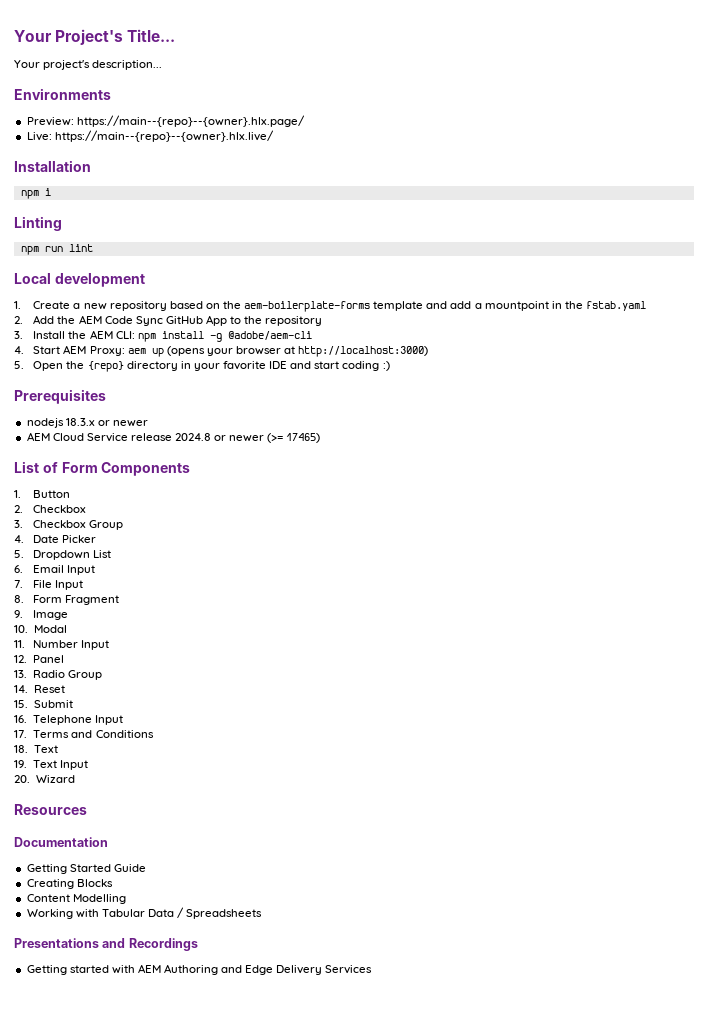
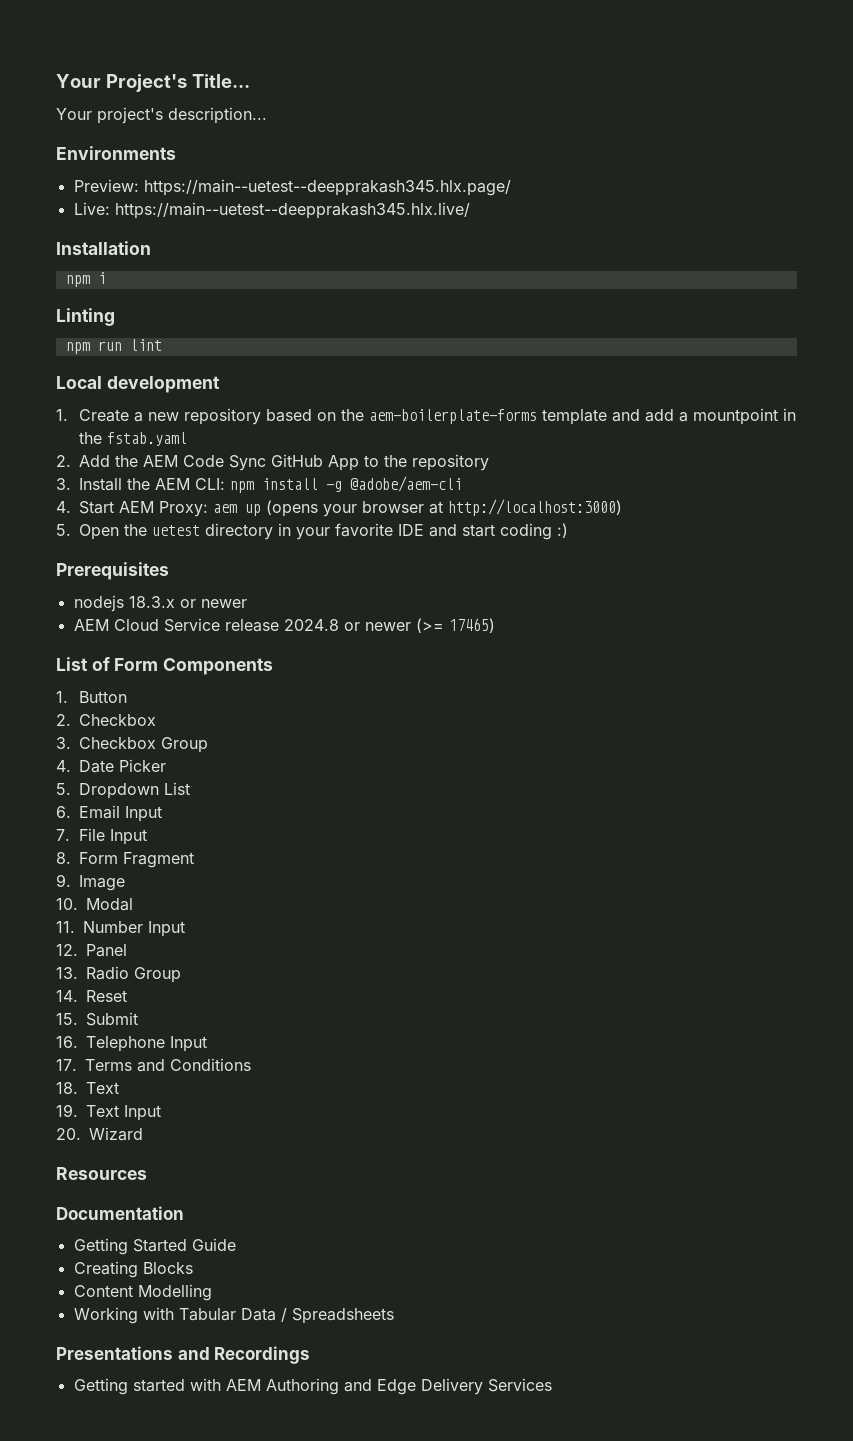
- Preview: https://main--{repo}--{owner}.hlx.page/
+ Preview: https://main--uetest--deepprakash345.hlx.page/
- Live: https://main--{repo}--{owner}.hlx.live/
+ Live: https://main--uetest--deepprakash345.hlx.live/
- 5. Open the {repo} directory in your favorite IDE and start coding :)
+ 5. Open the uetest directory in your favorite IDE and start coding :)

